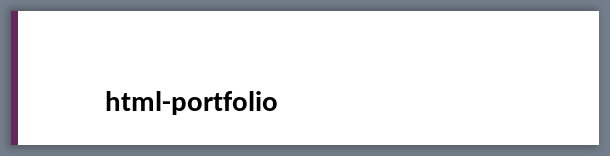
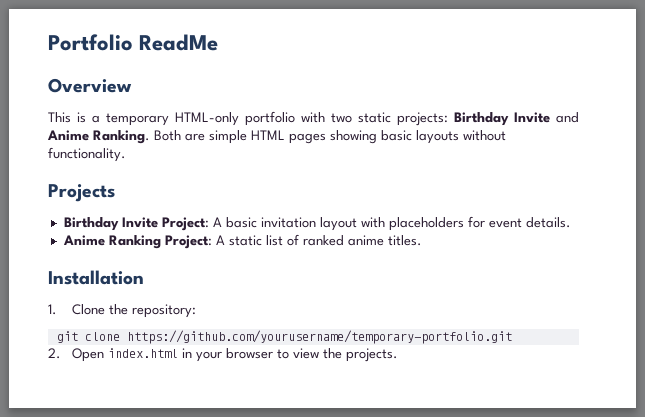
- html-portfolio
+ Portfolio ReadMe
+ Overview
+ This is a temporary HTML-only portfolio with two static projects: Birthday Invite and Anime Ranking. Both are simple HTML pages showing basic layouts without functionality.
+ Projects
+ Birthday Invite Project: A basic invitation layout with placeholders for event details.
+ Anime Ranking Project: A static list of ranked anime titles.
+ Installation
+ 1. Clone the repository:
+ git clone https://github.com/yourusername/temporary-portfolio.git
+ 2. Open index.html in your browser to view the projects.

